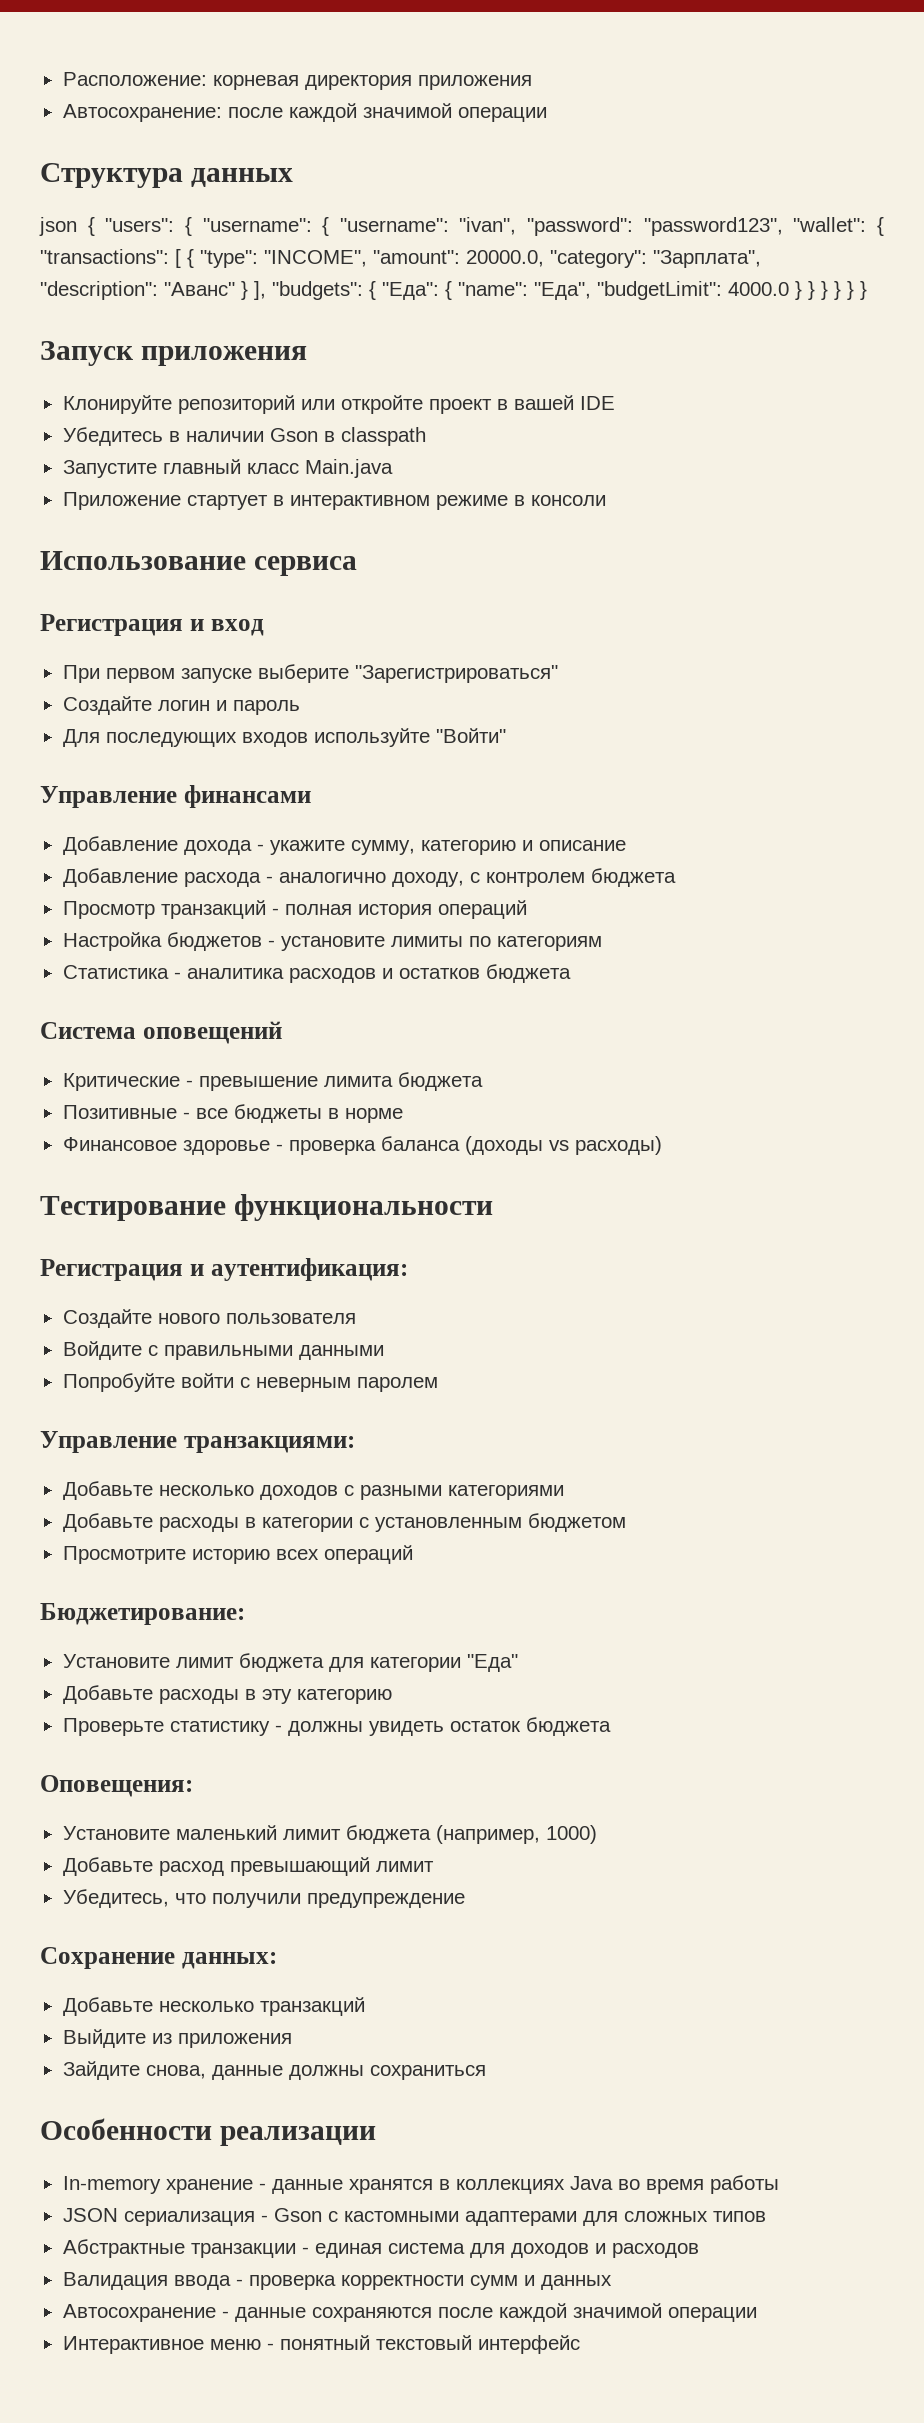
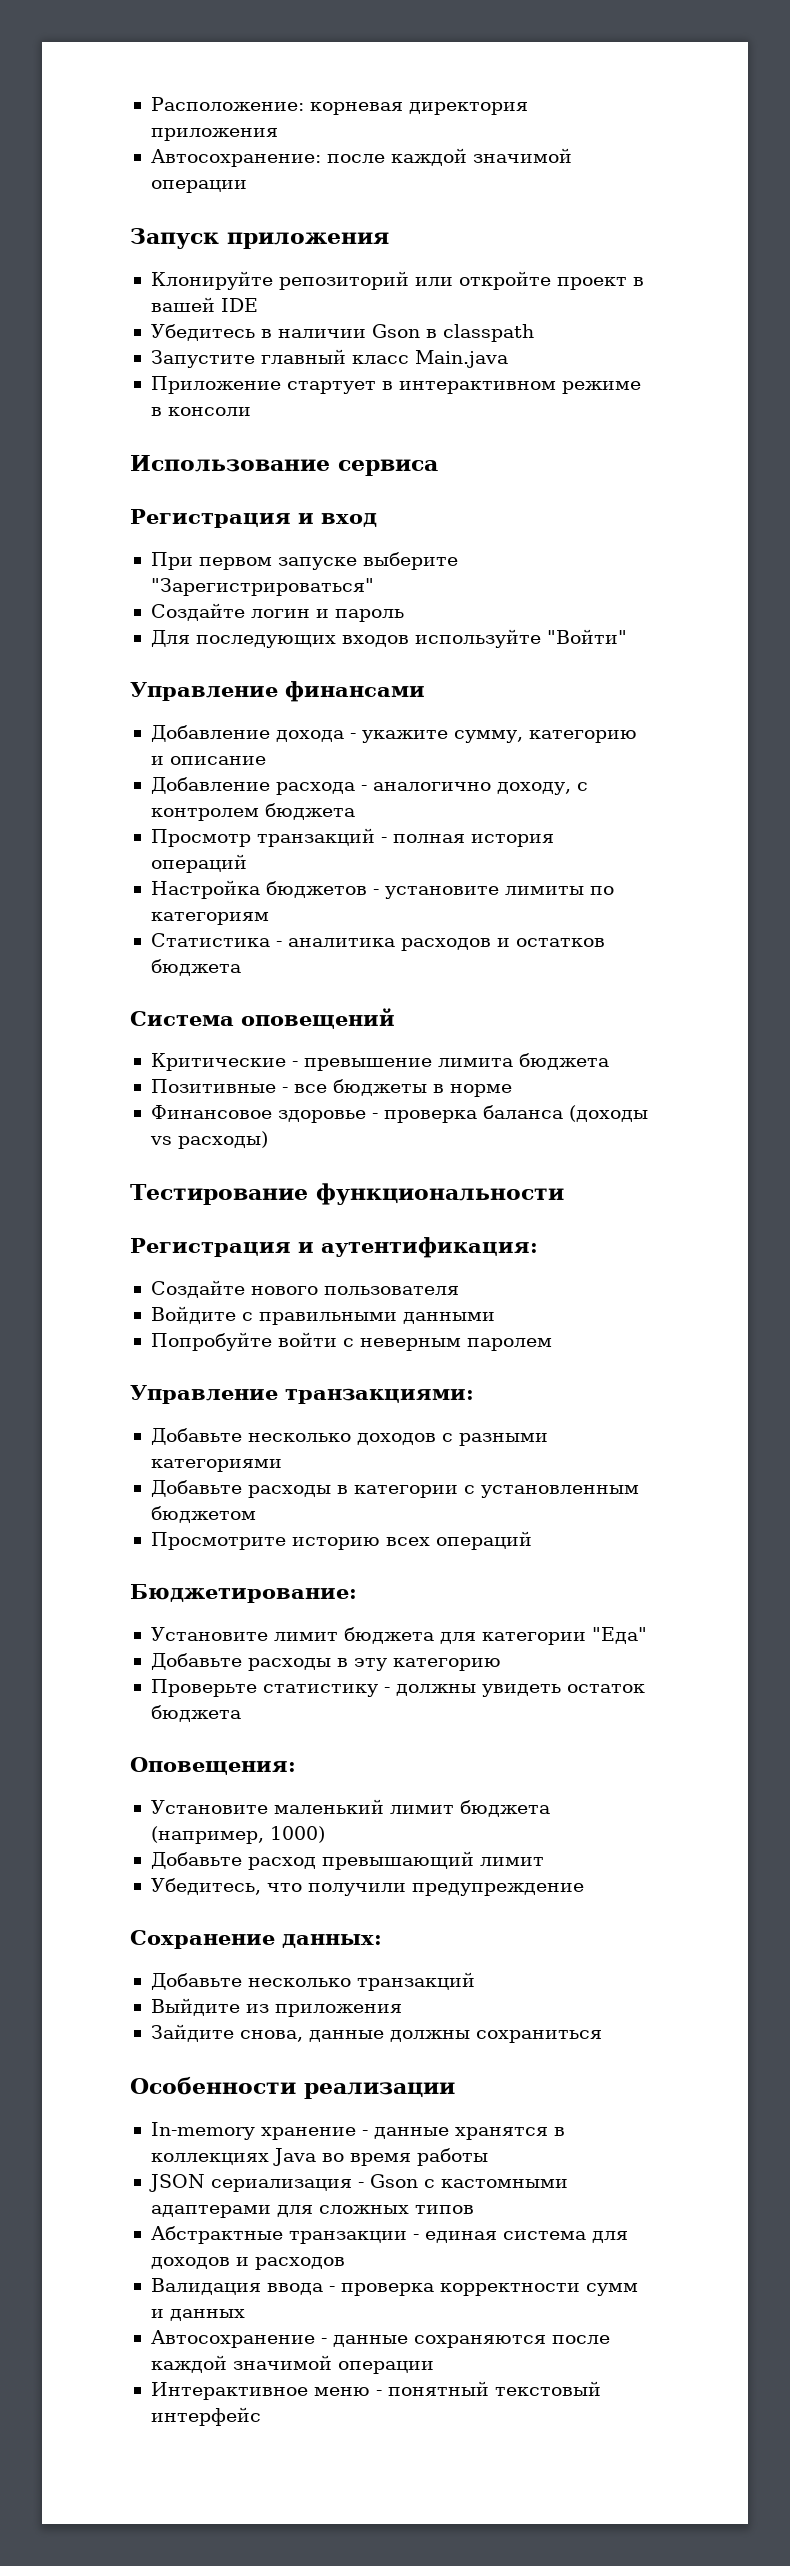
- Структура данных
- json { "users": { "username": { "username": "ivan", "password": "password123", "wallet": { "transactions": [ { "type": "INCOME", "amount": 20000.0, "category": "Зарплата", "description": "Аванс" } ], "budgets": { "Еда": { "name": "Еда", "budgetLimit": 4000.0 } } } } } }

